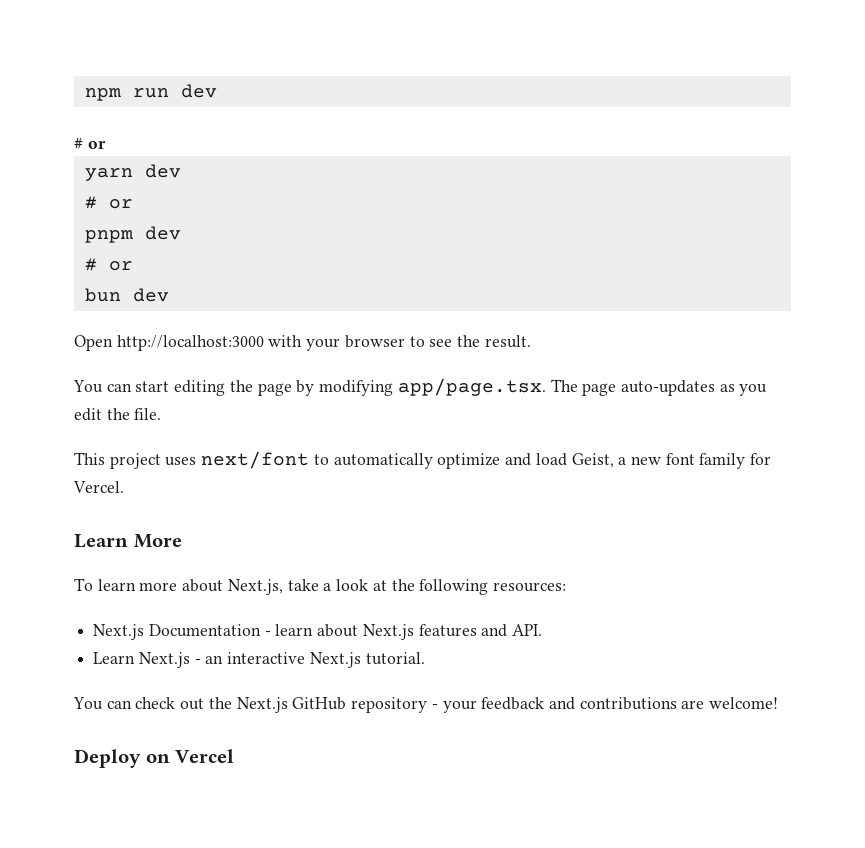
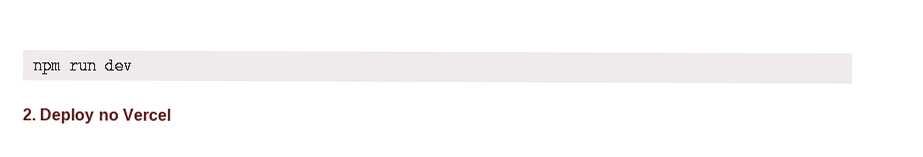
  npm run dev
- # or
- yarn dev
- # or
- pnpm dev
- # or
- bun dev
- Open http://localhost:3000 with your browser to see the result.
- You can start editing the page by modifying app/page.tsx. The page auto-updates as you edit the file.
- This project uses next/font to automatically optimize and load Geist, a new font family for Vercel.
- Learn More
- To learn more about Next.js, take a look at the following resources:
- Next.js Documentation - learn about Next.js features and API.
- Learn Next.js - an interactive Next.js tutorial.
- You can check out the Next.js GitHub repository - your feedback and contributions are welcome!
- Deploy on Vercel
+ 2. Deploy no Vercel

